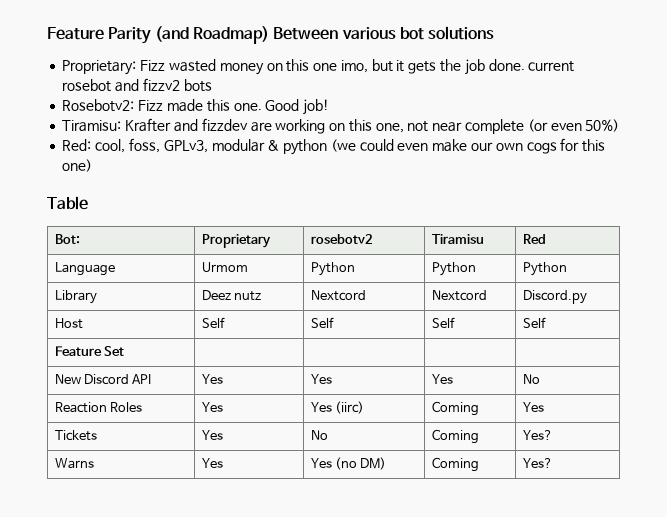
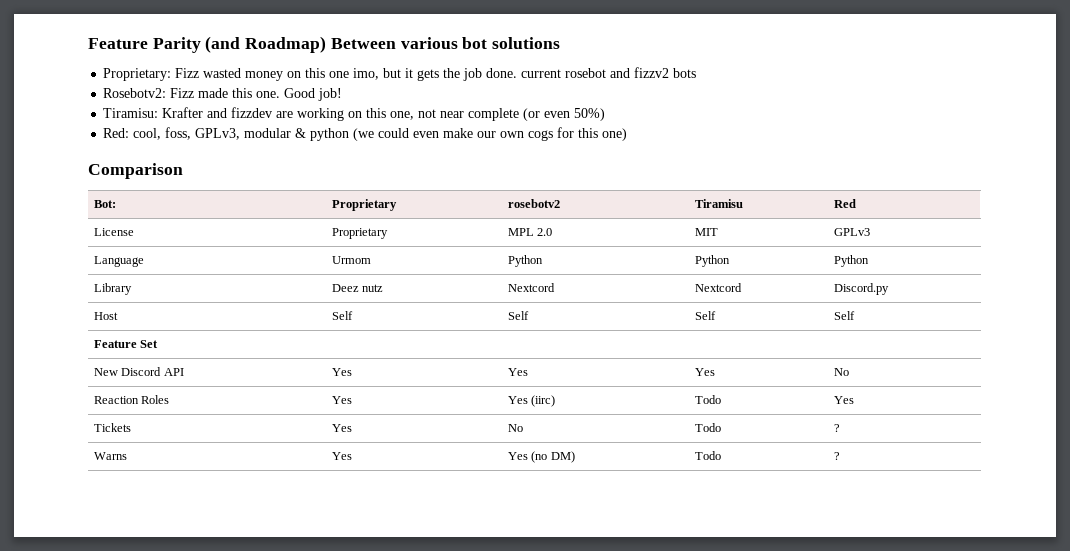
- Table
+ Comparison
+ License | Proprietary | MPL 2.0 | MIT | GPLv3
- Reaction Roles | Yes | Yes (iirc) | Coming | Yes
+ Reaction Roles | Yes | Yes (iirc) | Todo | Yes
- Tickets | Yes | No | Coming | Yes?
+ Tickets | Yes | No | Todo | ?
- Warns | Yes | Yes (no DM) | Coming | Yes?
+ Warns | Yes | Yes (no DM) | Todo | ?

